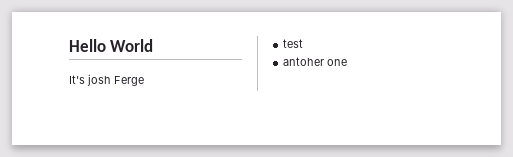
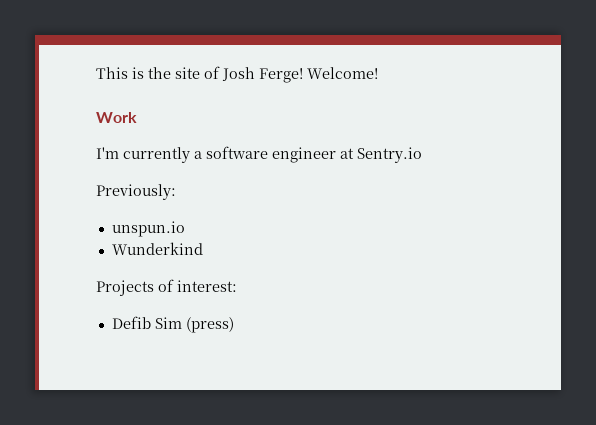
- Hello World
- It's josh Ferge
- test
- antoher one
+ This is the site of Josh Ferge! Welcome!
+ Work
+ I'm currently a software engineer at Sentry.io
+ Previously:
+ unspun.io
+ Wunderkind
+ Projects of interest:
+ Defib Sim (press)

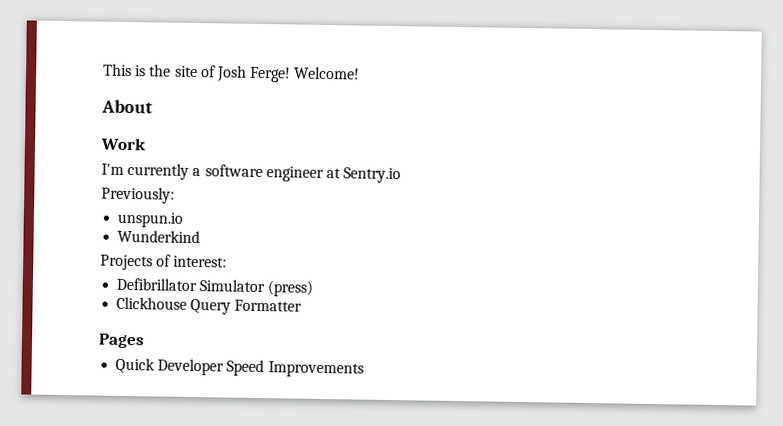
+ About
- Defib Sim (press)
+ Defibrillator Simulator (press)
+ Clickhouse Query Formatter
+ Pages
+ Quick Developer Speed Improvements

